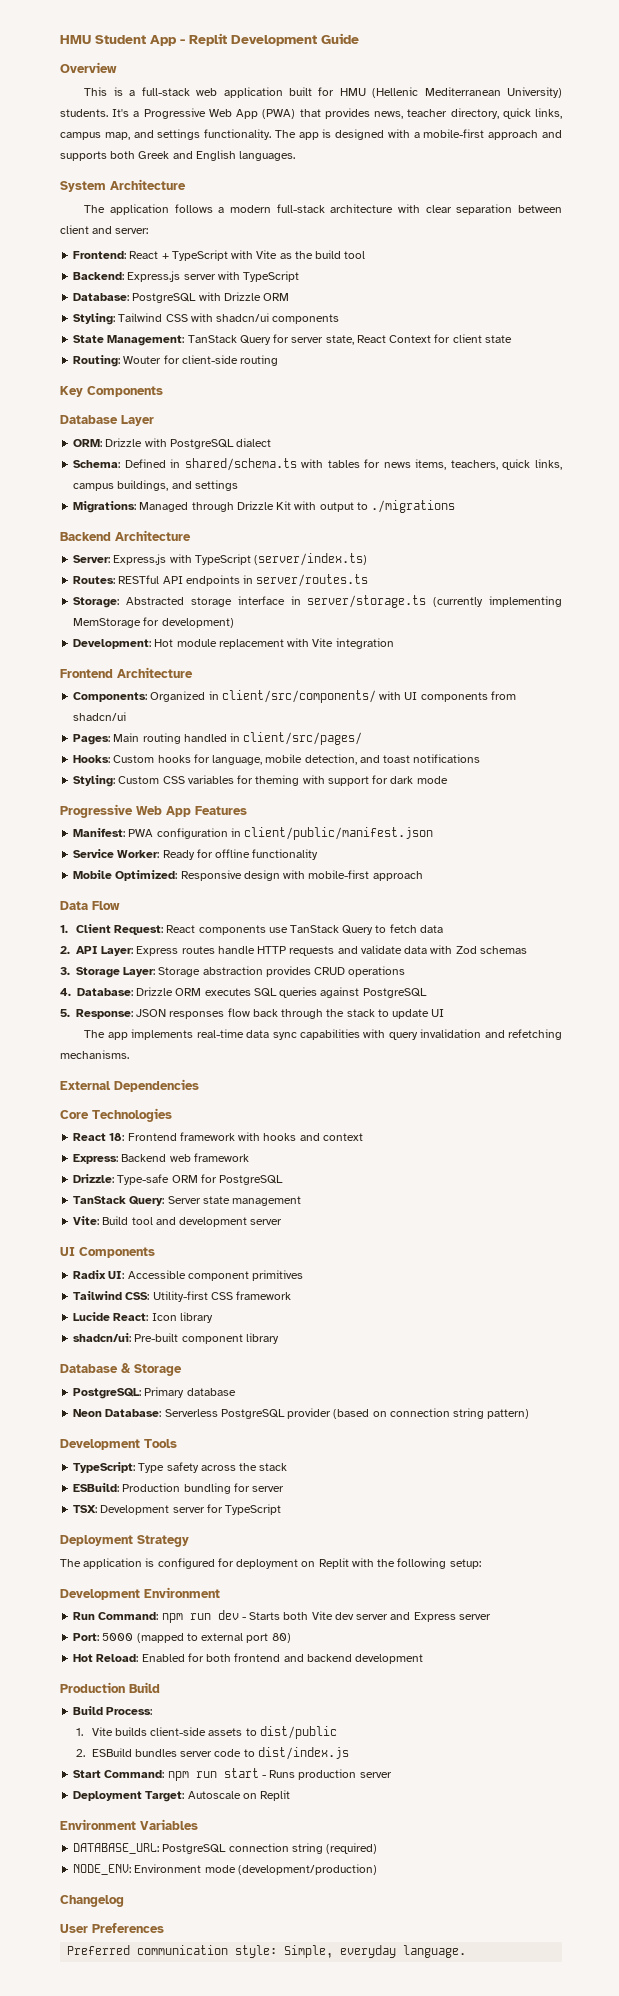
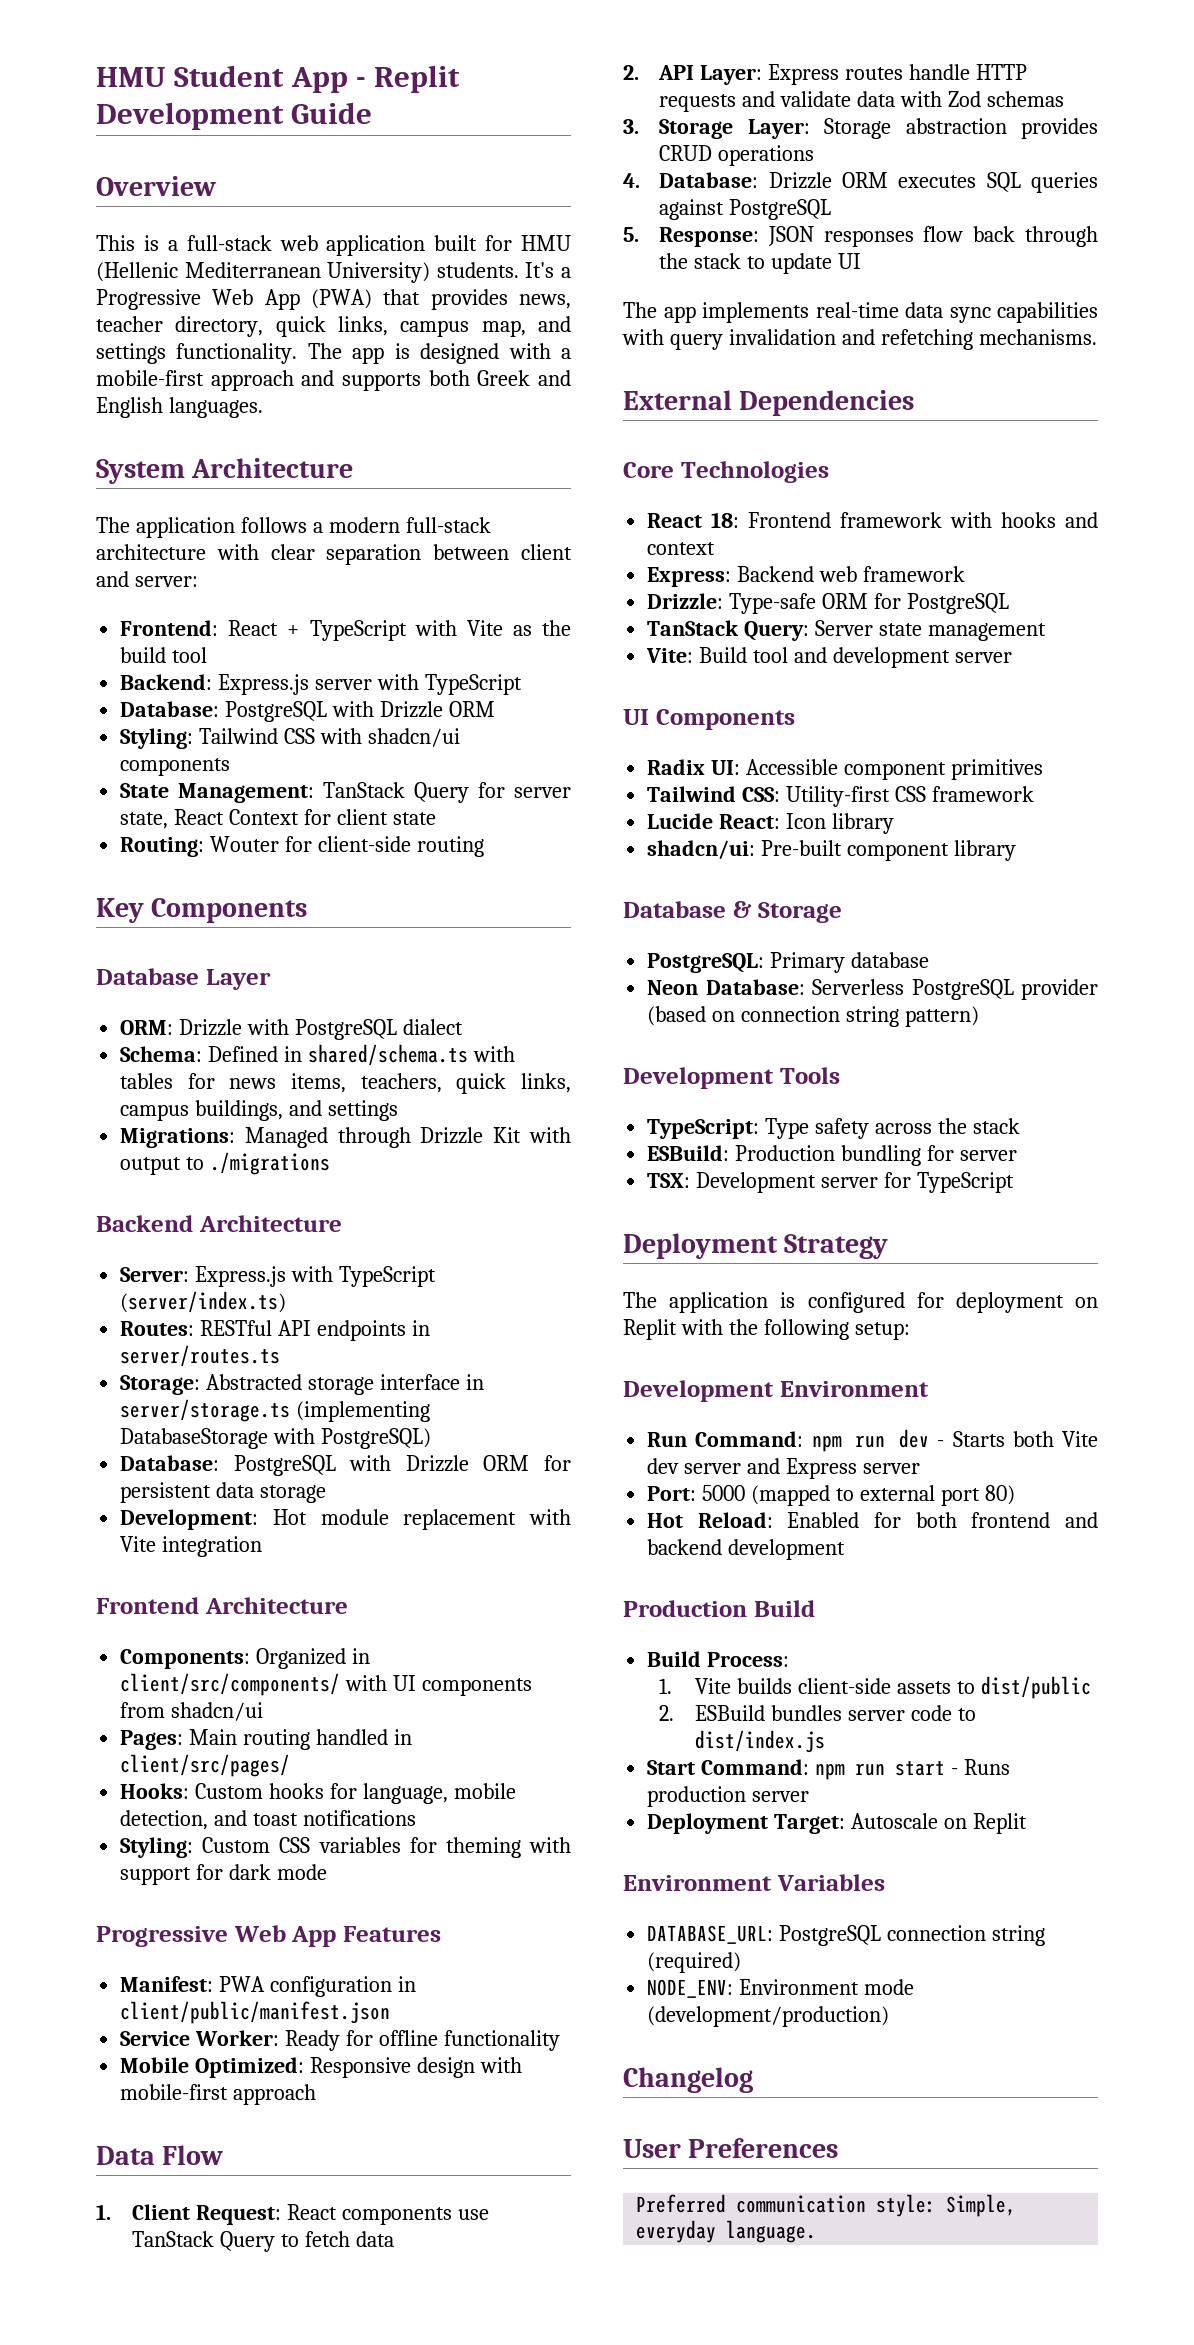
- Storage: Abstracted storage interface in server/storage.ts (currently implementing MemStorage for development)
+ Storage: Abstracted storage interface in server/storage.ts (implementing DatabaseStorage with PostgreSQL)
+ Database: PostgreSQL with Drizzle ORM for persistent data storage

